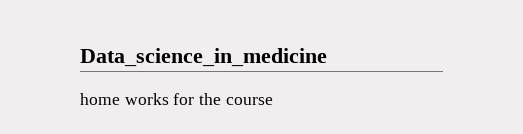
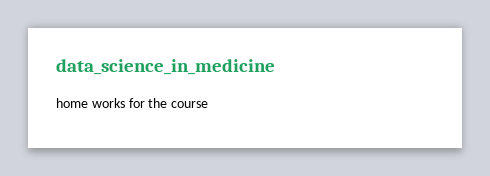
- Data_science_in_medicine
+ data_science_in_medicine

